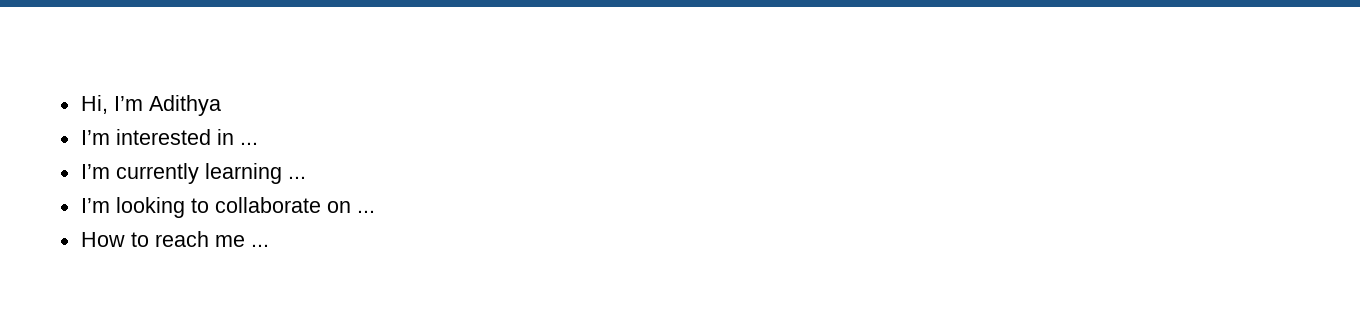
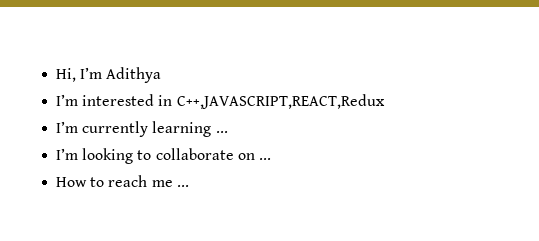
- I’m interested in ...
+ I’m interested in C++,JAVASCRIPT,REACT,Redux

